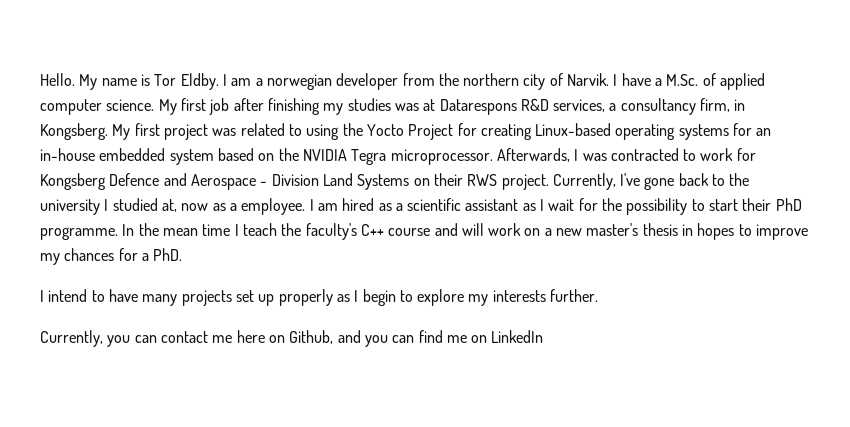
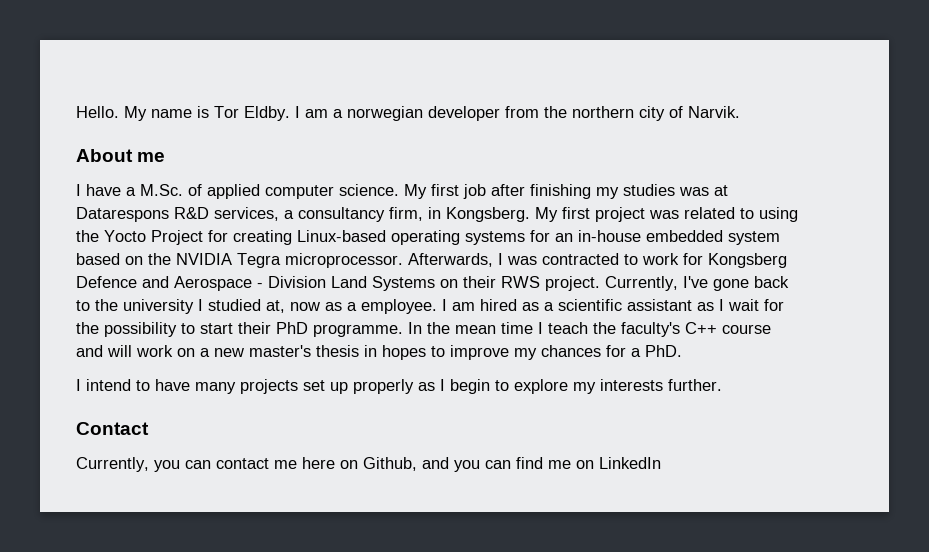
- I am a norwegian developer from the northern city of Narvik. I have a M.Sc. of applied computer science.
+ I am a norwegian developer from the northern city of Narvik.
+ About me
+ I have a M.Sc. of applied computer science.
+ Contact

